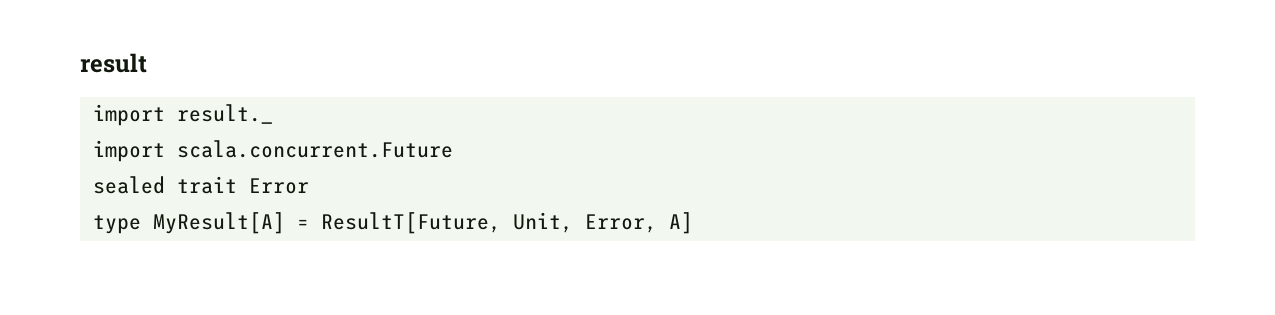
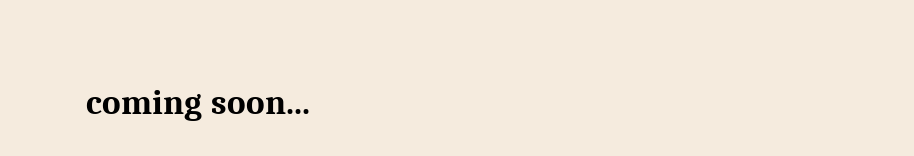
- result
- import result._
- import scala.concurrent.Future
- sealed trait Error
- type MyResult[A] = ResultT[Future, Unit, Error, A]
+ coming soon...

